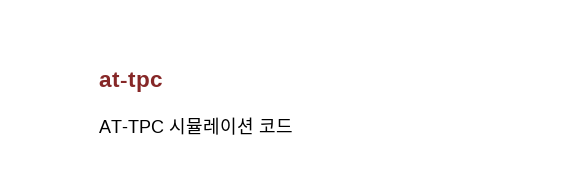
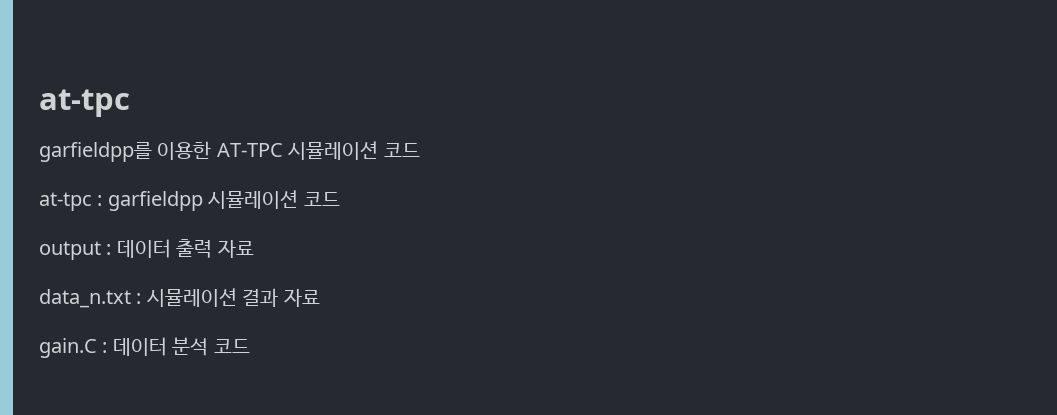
- AT-TPC 시뮬레이션 코드
+ garfieldpp를 이용한 AT-TPC 시뮬레이션 코드
+ at-tpc : garfieldpp 시뮬레이션 코드
+ output : 데이터 출력 자료
+ data_n.txt : 시뮬레이션 결과 자료
+ gain.C : 데이터 분석 코드

